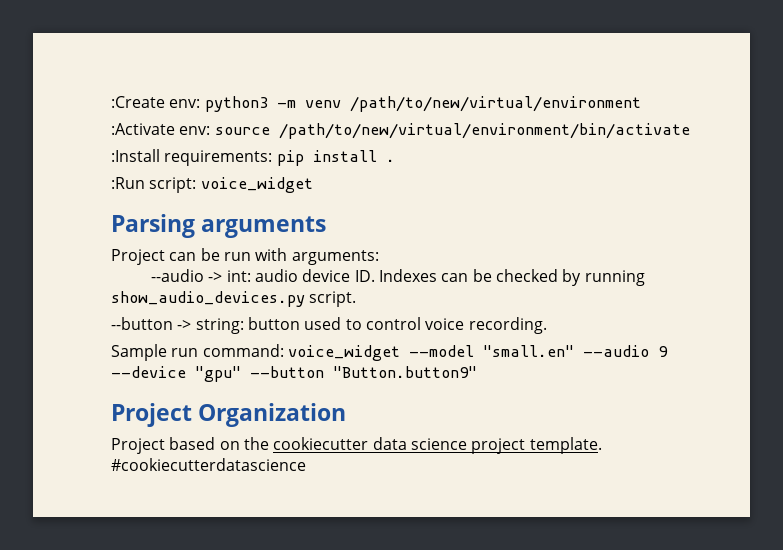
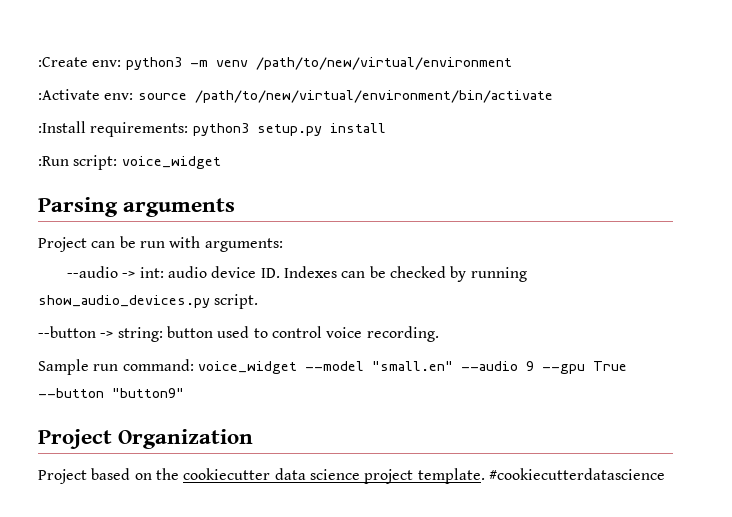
- :Install requirements: pip install .
+ :Install requirements: python3 setup.py install
- Sample run command: voice_widget --model "small.en" --audio 9 --device "gpu" --button "Button.button9"
+ Sample run command: voice_widget --model "small.en" --audio 9 --gpu True --button "button9"

